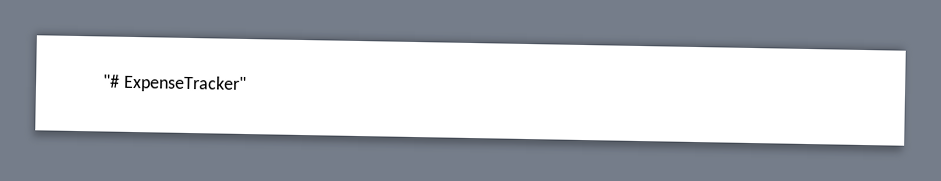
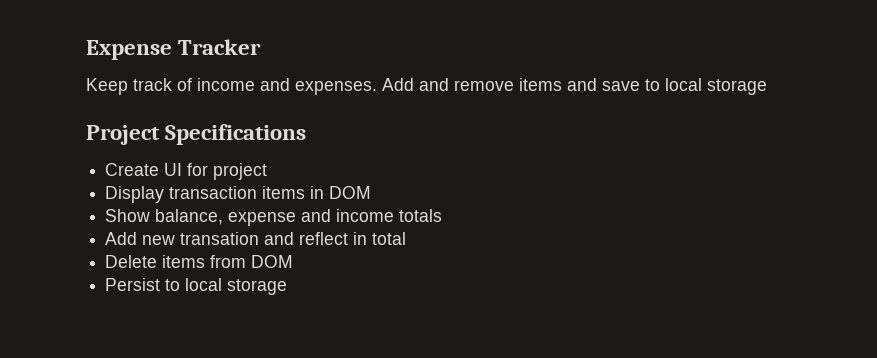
- "# ExpenseTracker"
+ Expense Tracker
+ Keep track of income and expenses. Add and remove items and save to local storage
+ Project Specifications
+ Create UI for project
+ Display transaction items in DOM
+ Show balance, expense and income totals
+ Add new transation and reflect in total
+ Delete items from DOM
+ Persist to local storage

